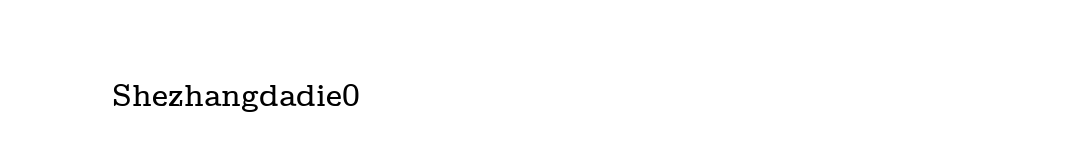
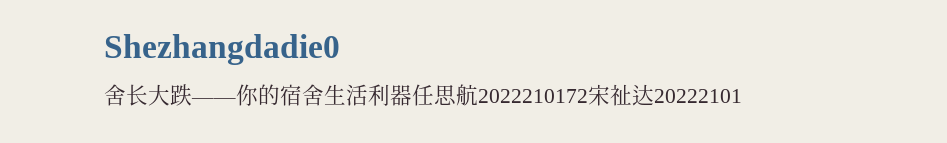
+ 舍长大跌——你的宿舍生活利器任思航2022210172宋祉达20222101

